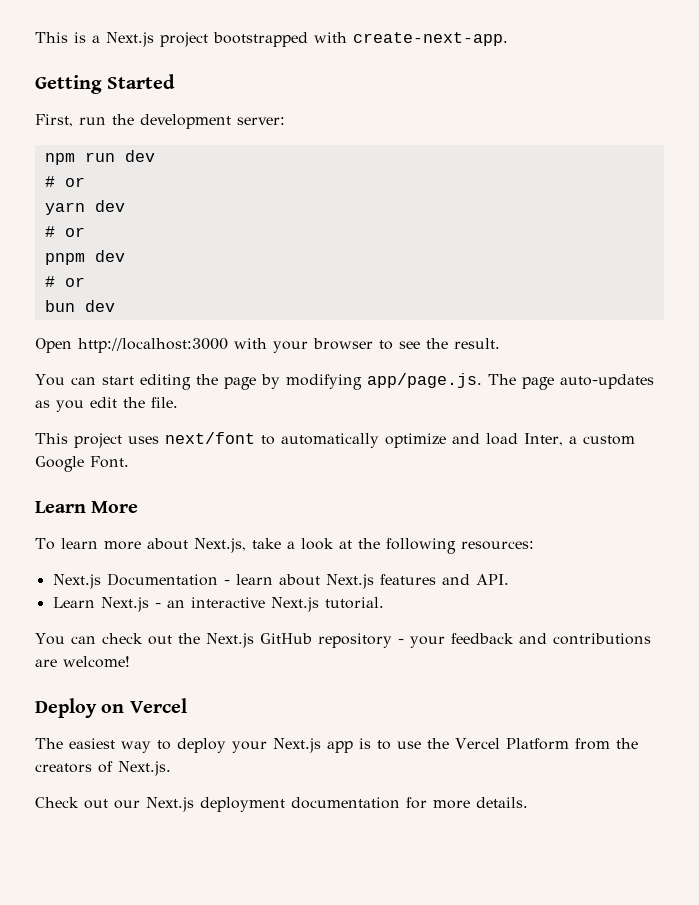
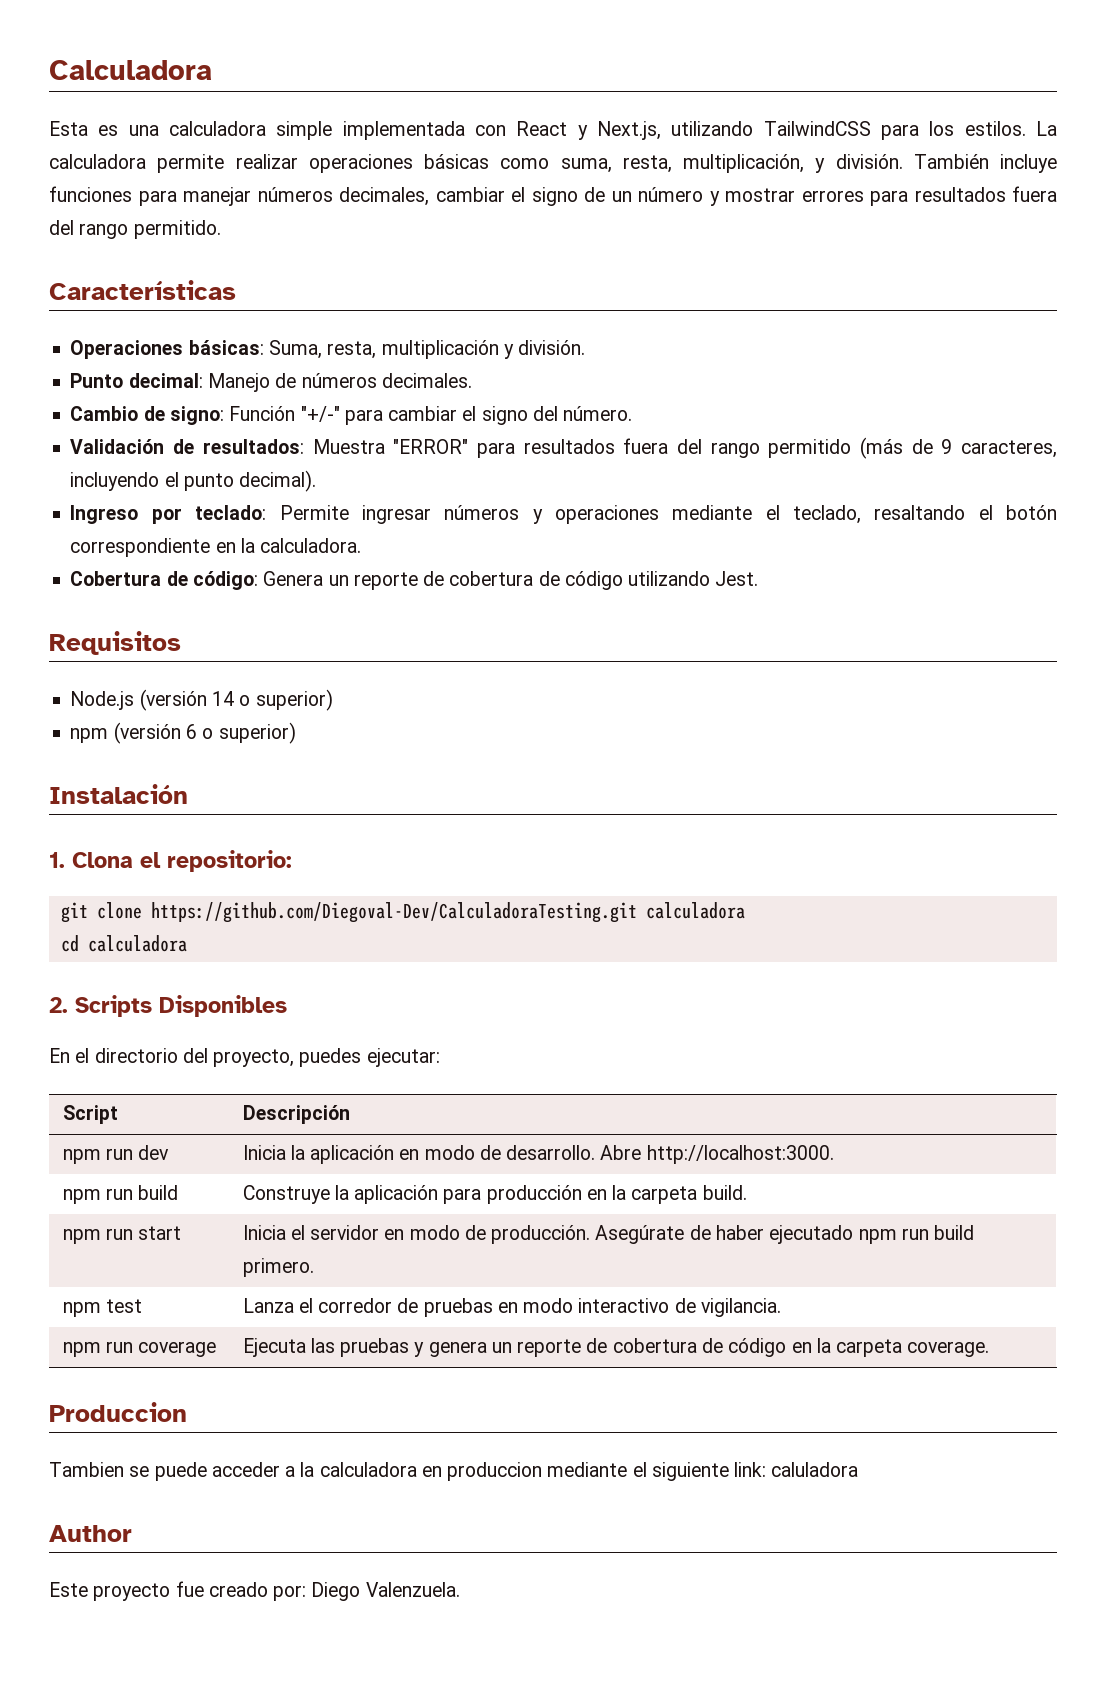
- This is a Next.js project bootstrapped with create-next-app.
- Getting Started
- First, run the development server:
- npm run dev
- # or
- yarn dev
- # or
- pnpm dev
- # or
- bun dev
- Open http://localhost:3000 with your browser to see the result.
- You can start editing the page by modifying app/page.js. The page auto-updates as you edit the file.
- This project uses next/font to automatically optimize and load Inter, a custom Google Font.
- Learn More
- To learn more about Next.js, take a look at the following resources:
- Next.js Documentation - learn about Next.js features and API.
- Learn Next.js - an interactive Next.js tutorial.
- You can check out the Next.js GitHub repository - your feedback and contributions are welcome!
- Deploy on Vercel
- The easiest way to deploy your Next.js app is to use the Vercel Platform from the creators of Next.js.
- Check out our Next.js deployment documentation for more details.
+ Calculadora
+ Esta es una calculadora simple implementada con React y Next.js, utilizando TailwindCSS para los estilos. La calculadora permite realizar operaciones básicas como suma, resta, multiplicación, y división. También incluye funciones para manejar números decimales, cambiar el signo de un número y mostrar errores para resultados fuera del rango permitido.
+ Características
+ Operaciones básicas: Suma, resta, multiplicación y división.
+ Punto decimal: Manejo de números decimales.
+ Cambio de signo: Función "+/-" para cambiar el signo del número.
+ Validación de resultados: Muestra "ERROR" para resultados fuera del rango permitido (más de 9 caracteres, incluyendo el punto decimal).
+ Ingreso por teclado: Permite ingresar números y operaciones mediante el teclado, resaltando el botón correspondiente en la calculadora.
+ Cobertura de código: Genera un reporte de cobertura de código utilizando Jest.
+ Requisitos
+ Node.js (versión 14 o superior)
+ npm (versión 6 o superior)
+ Instalación
+ 1. Clona el repositorio:
+ git clone https://github.com/Diegoval-Dev/CalculadoraTesting.git calculadora
+ cd calculadora
+ 2. Scripts Disponibles
+ En el directorio del proyecto, puedes ejecutar:
+ Script | Descripción
+ npm run dev | Inicia la aplicación en modo de desarrollo. Abre http://localhost:3000.
+ npm run build | Construye la aplicación para producción en la carpeta build.
+ npm run start | Inicia el servidor en modo de producción. Asegúrate de haber ejecutado npm run build primero.
+ npm test | Lanza el corredor de pruebas en modo interactivo de vigilancia.
+ npm run coverage | Ejecuta las pruebas y genera un reporte de cobertura de código en la carpeta coverage.
+ Produccion
+ Tambien se puede acceder a la calculadora en produccion mediante el siguiente link: caluladora
+ Author
+ Este proyecto fue creado por: Diego Valenzuela.

